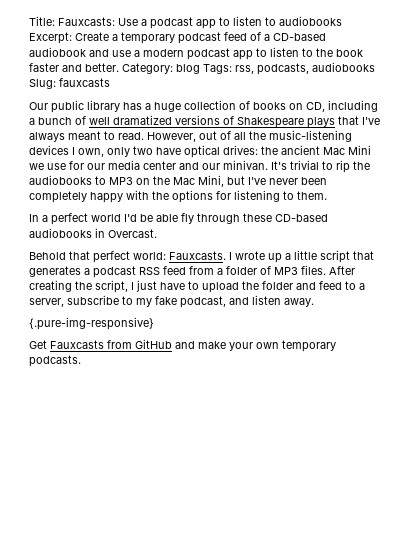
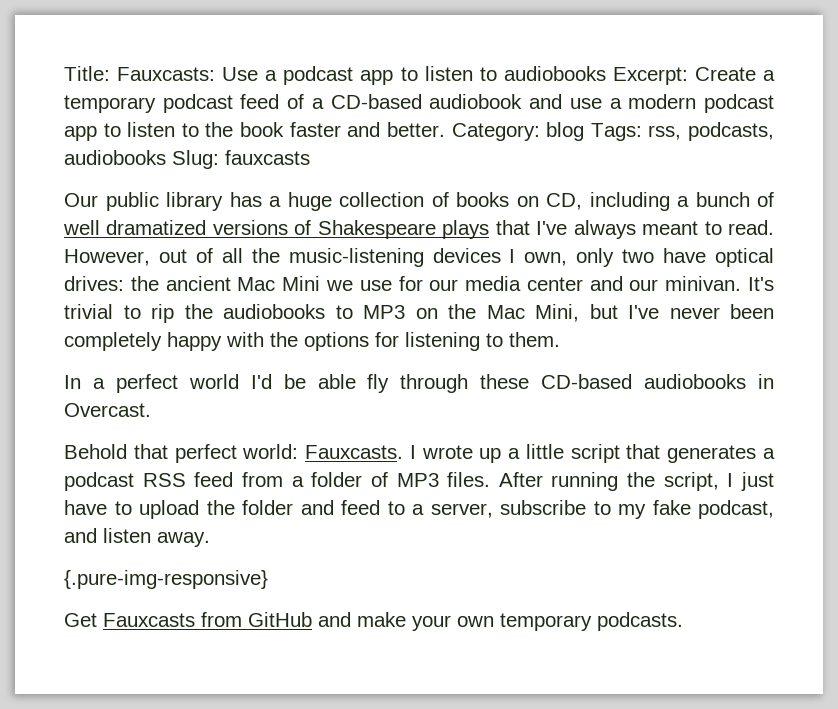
- After creating the script, I just have to upload the folder and feed to a server, subscribe to my fake podcast, and listen away.
+ After running the script, I just have to upload the folder and feed to a server, subscribe to my fake podcast, and listen away.

